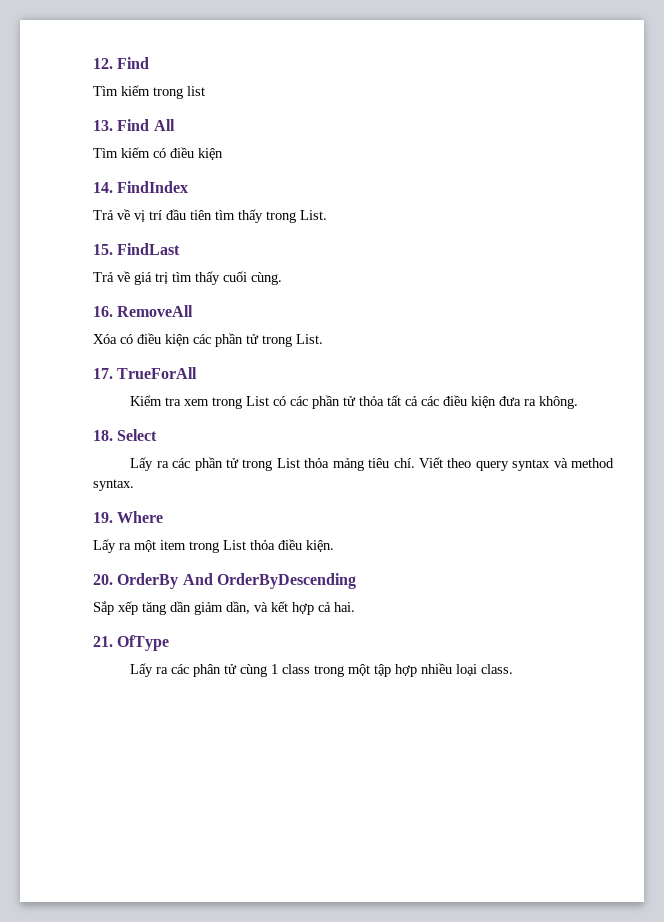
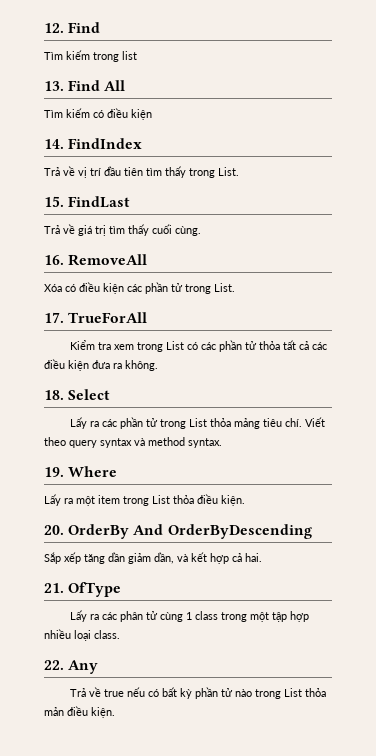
+ 22. Any
+ Trả về true nếu có bất kỳ phần tử nào trong List thỏa mản điều kiện.

